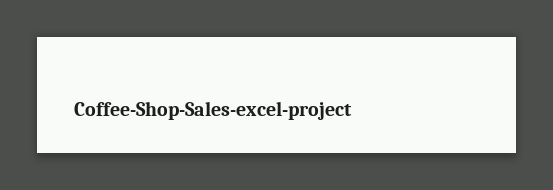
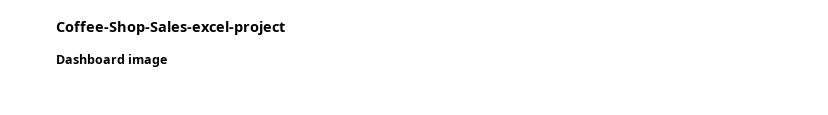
+ Dashboard image

